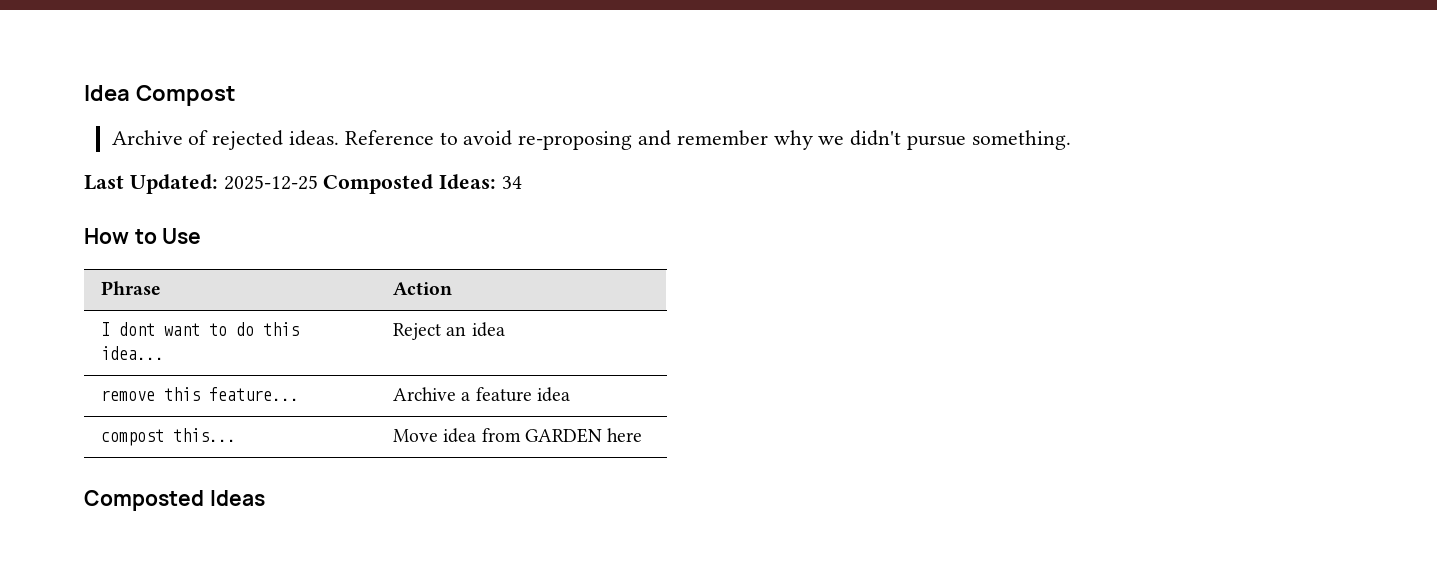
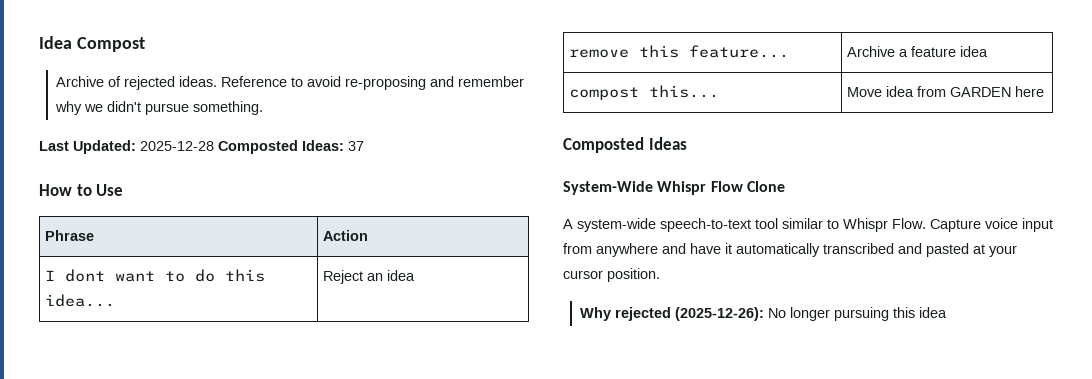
- Last Updated: 2025-12-25 Composted Ideas: 34
+ Last Updated: 2025-12-28 Composted Ideas: 37
+ System-Wide Whispr Flow Clone
+ A system-wide speech-to-text tool similar to Whispr Flow. Capture voice input from anywhere and have it automatically transcribed and pasted at your cursor position.
+ Why rejected (2025-12-26): No longer pursuing this idea

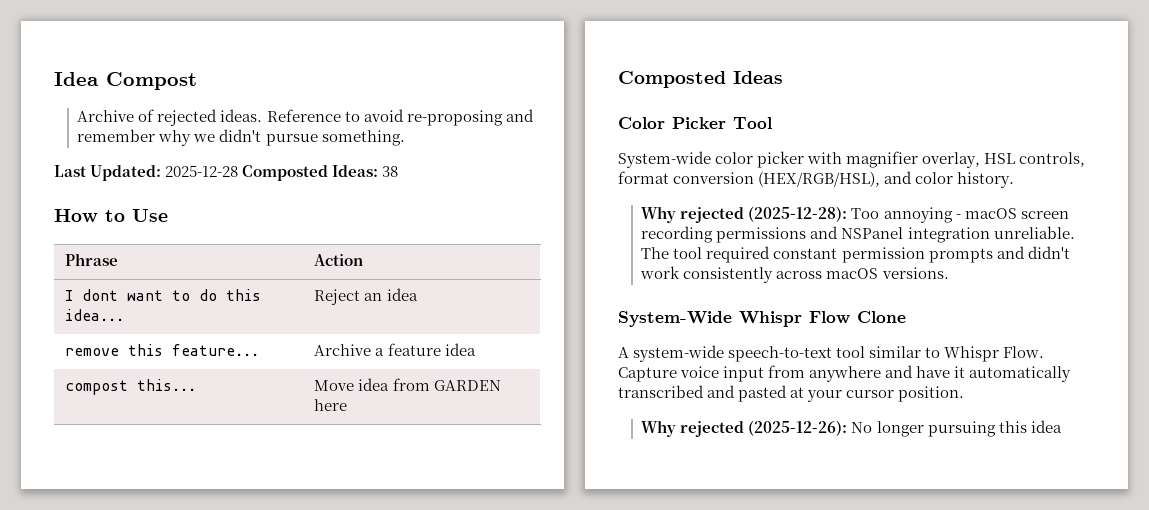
- Last Updated: 2025-12-28 Composted Ideas: 37
+ Last Updated: 2025-12-28 Composted Ideas: 38
+ Color Picker Tool
+ System-wide color picker with magnifier overlay, HSL controls, format conversion (HEX/RGB/HSL), and color history.
+ Why rejected (2025-12-28): Too annoying - macOS screen recording permissions and NSPanel integration unreliable. The tool required constant permission prompts and didn't work consistently across macOS versions.

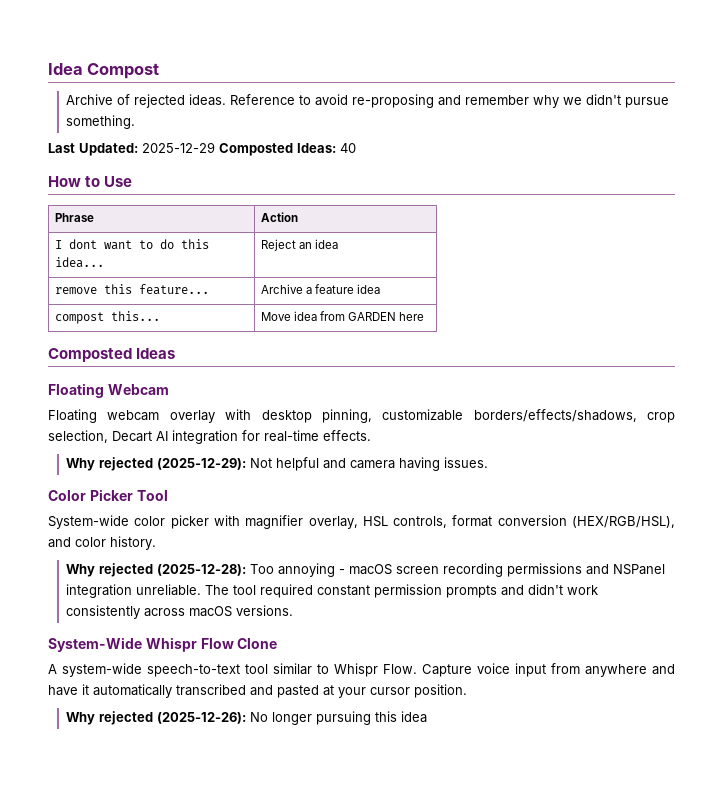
- Last Updated: 2025-12-28 Composted Ideas: 38
+ Last Updated: 2025-12-29 Composted Ideas: 40
+ Floating Webcam
+ Floating webcam overlay with desktop pinning, customizable borders/effects/shadows, crop selection, Decart AI integration for real-time effects.
+ Why rejected (2025-12-29): Not helpful and camera having issues.

